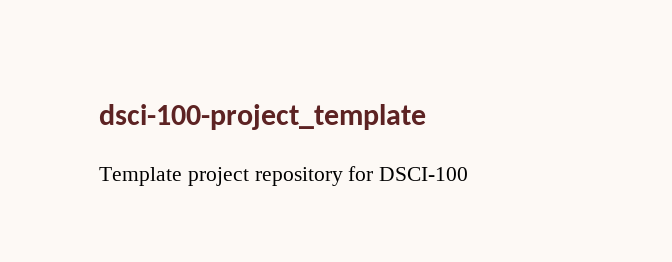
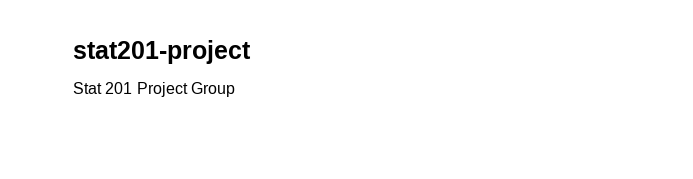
- dsci-100-project_template
- Template project repository for DSCI-100
+ stat201-project
+ Stat 201 Project Group

